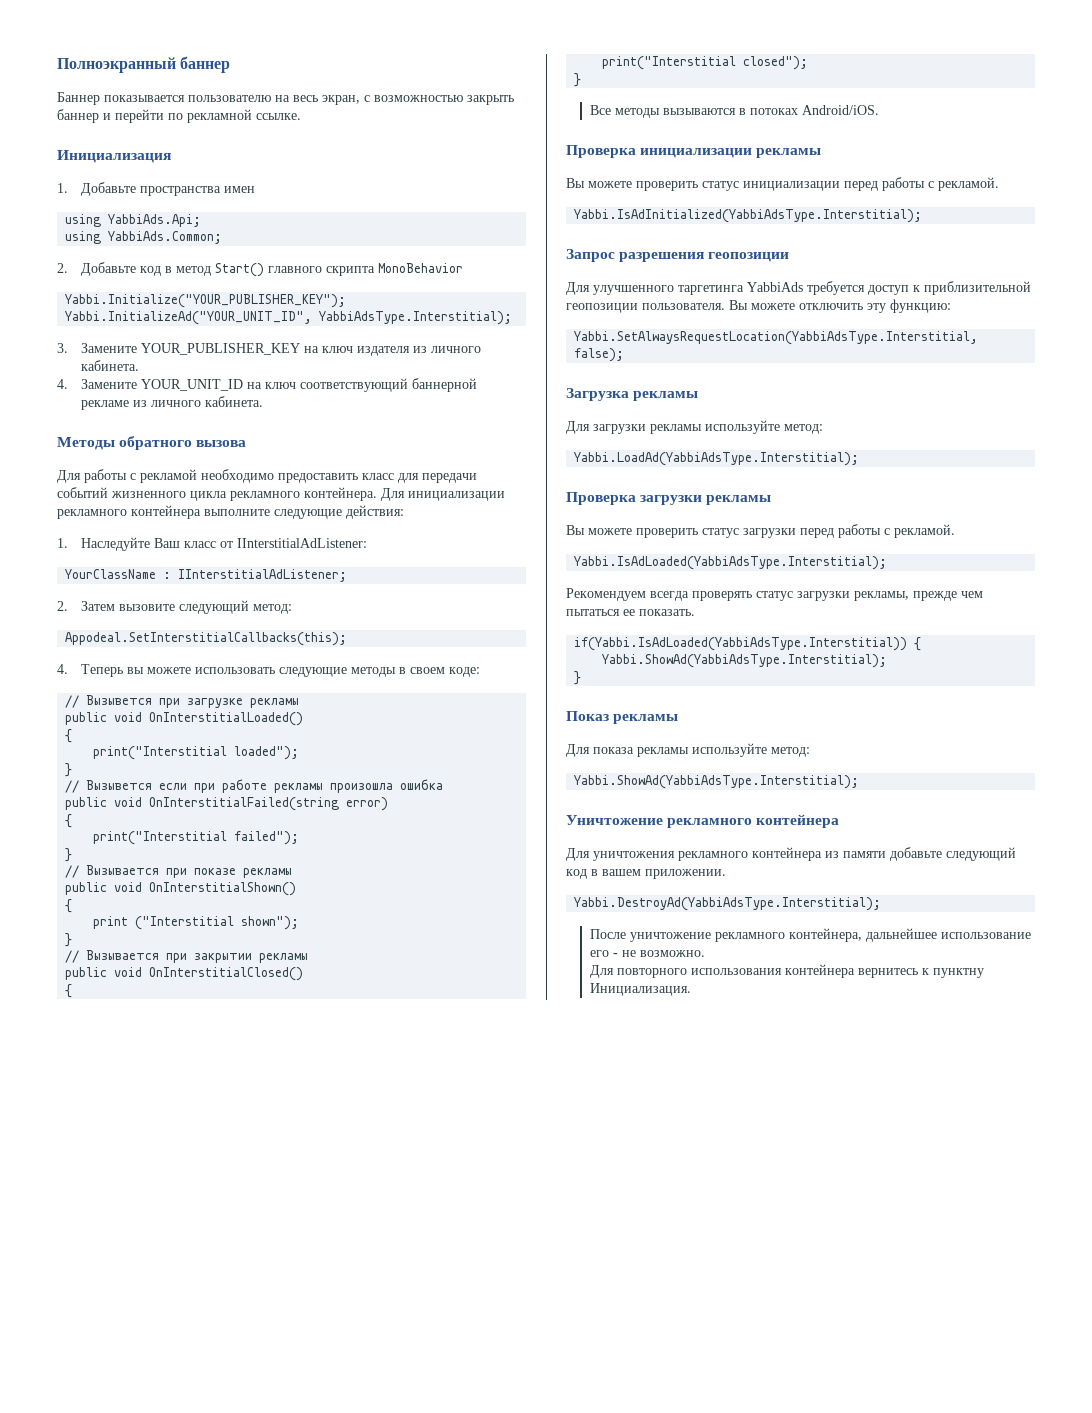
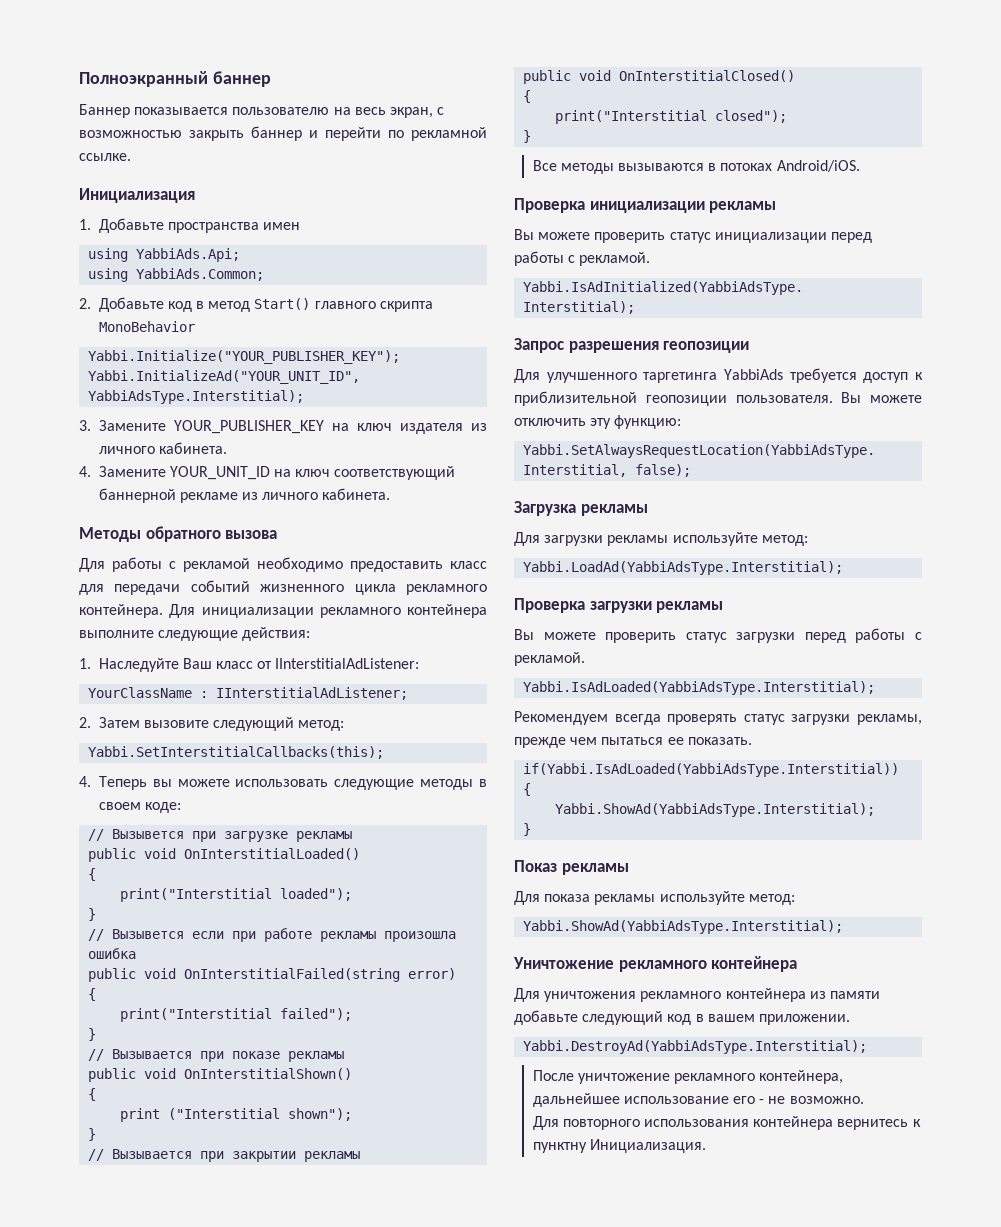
- Appodeal.SetInterstitialCallbacks(this);
+ Yabbi.SetInterstitialCallbacks(this);

